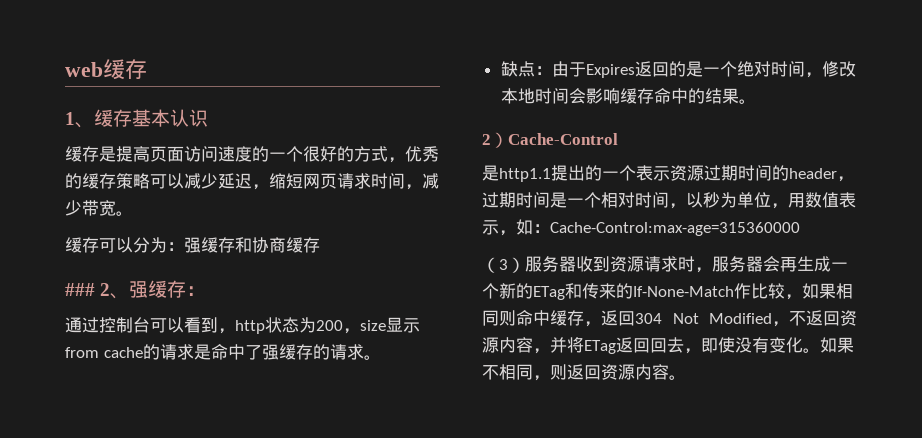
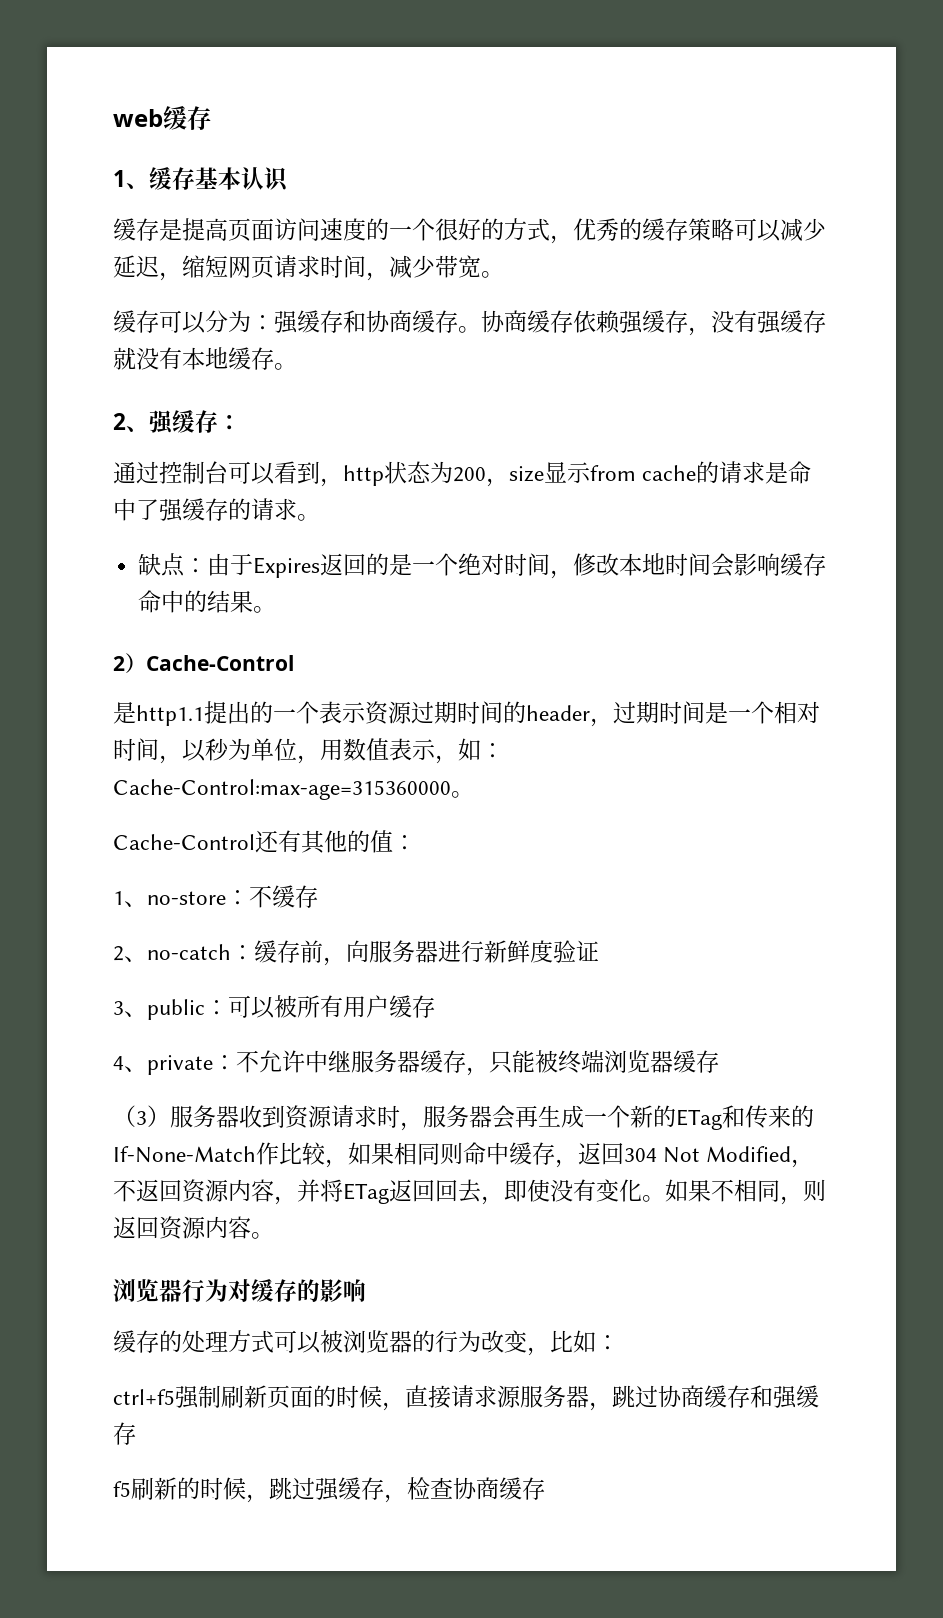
- 缓存可以分为：强缓存和协商缓存
- ### 2、强缓存：
+ 缓存可以分为：强缓存和协商缓存。协商缓存依赖强缓存，没有强缓存就没有本地缓存。
+ 2、强缓存：
- 是http1.1提出的一个表示资源过期时间的header，过期时间是一个相对时间，以秒为单位，用数值表示，如：Cache-Control:max-age=315360000
+ 是http1.1提出的一个表示资源过期时间的header，过期时间是一个相对时间，以秒为单位，用数值表示，如：Cache-Control:max-age=315360000。
+ Cache-Control还有其他的值：
+ 1、no-store：不缓存
+ 2、no-catch：缓存前，向服务器进行新鲜度验证
+ 3、public：可以被所有用户缓存
+ 4、private：不允许中继服务器缓存，只能被终端浏览器缓存
+ 浏览器行为对缓存的影响
+ 缓存的处理方式可以被浏览器的行为改变，比如：
+ ctrl+f5强制刷新页面的时候，直接请求源服务器，跳过协商缓存和强缓存
+ f5刷新的时候，跳过强缓存，检查协商缓存

